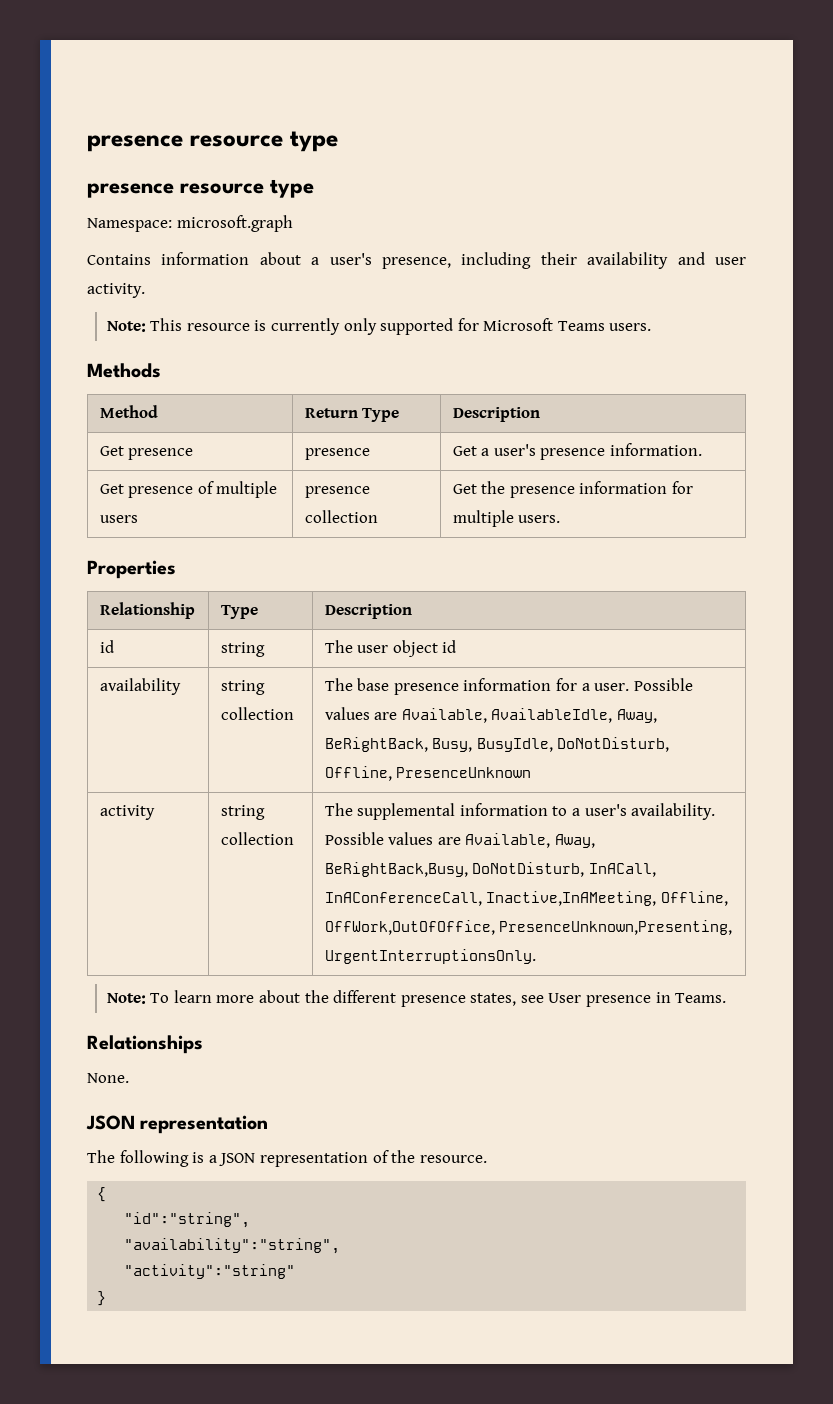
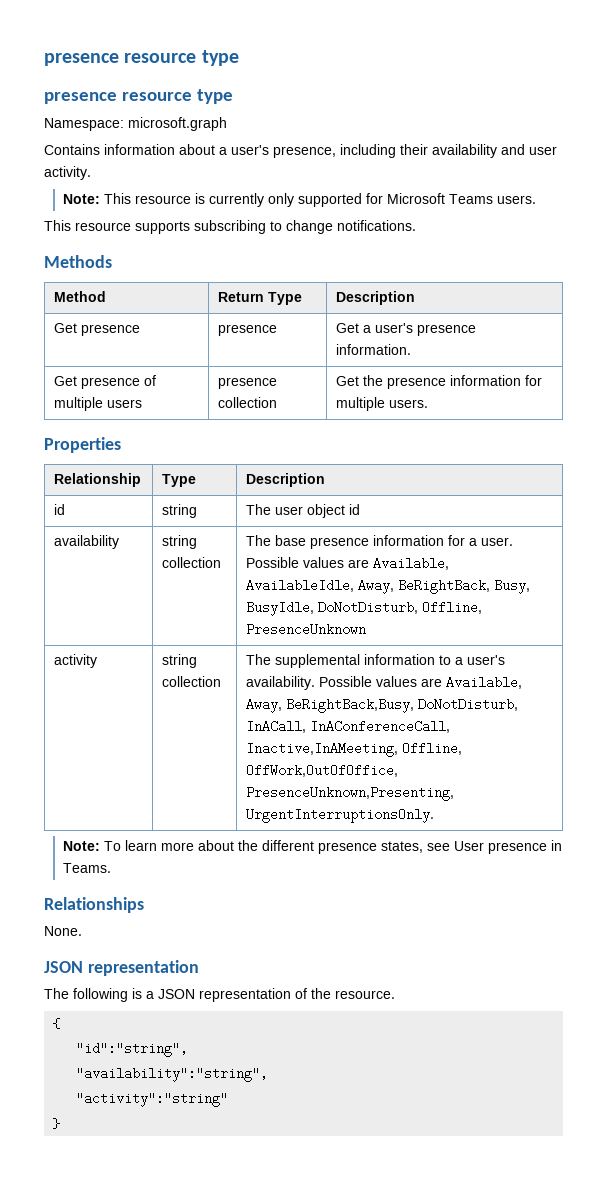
+ This resource supports subscribing to change notifications.

